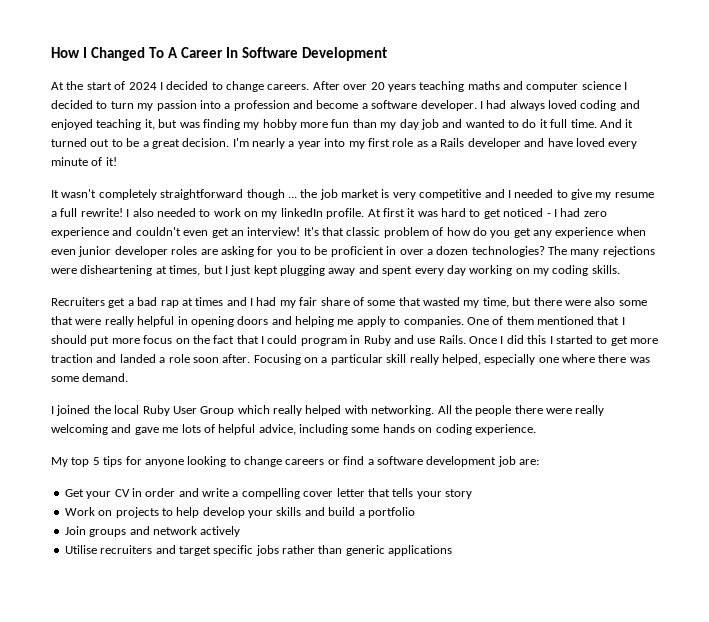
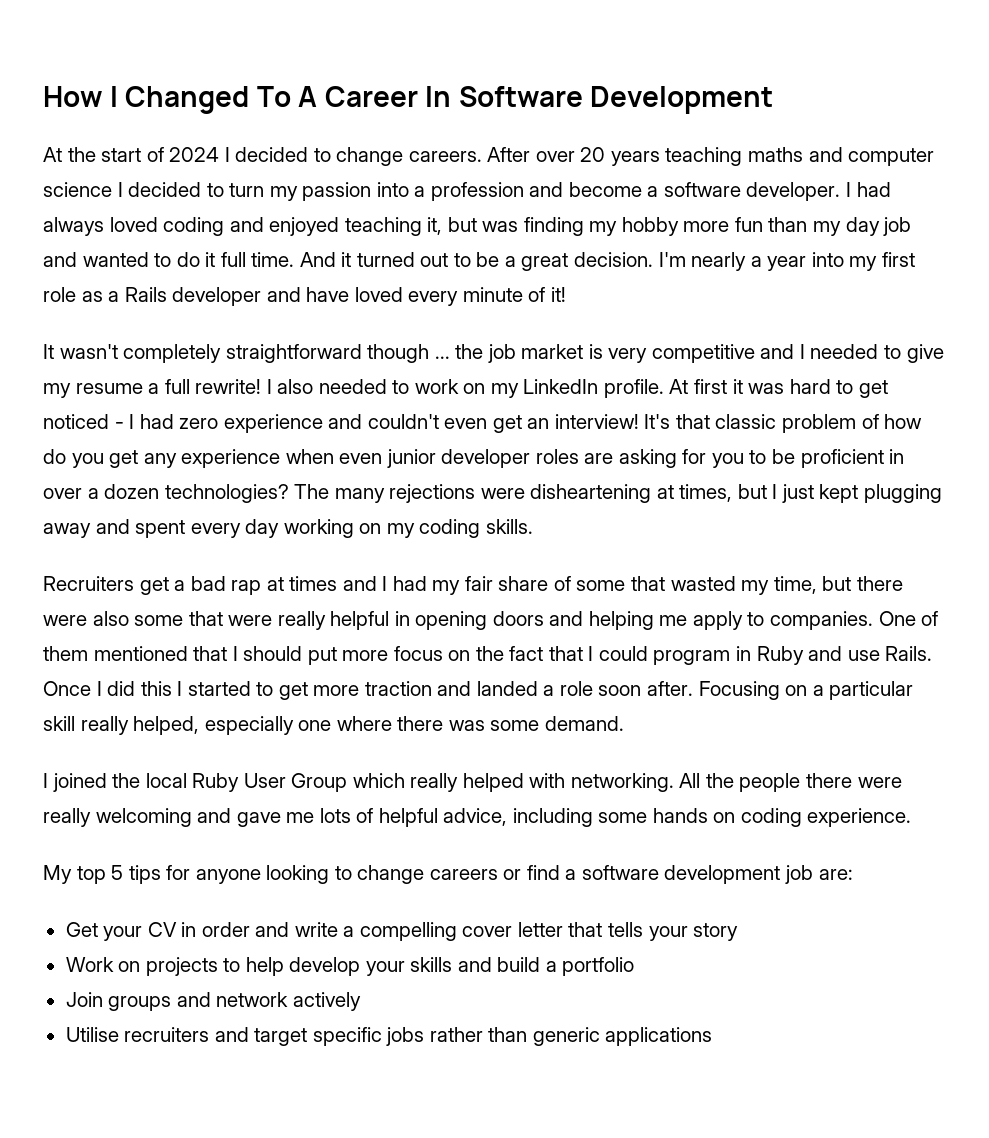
- I also needed to work on my linkedIn profile.
+ I also needed to work on my LinkedIn profile.

